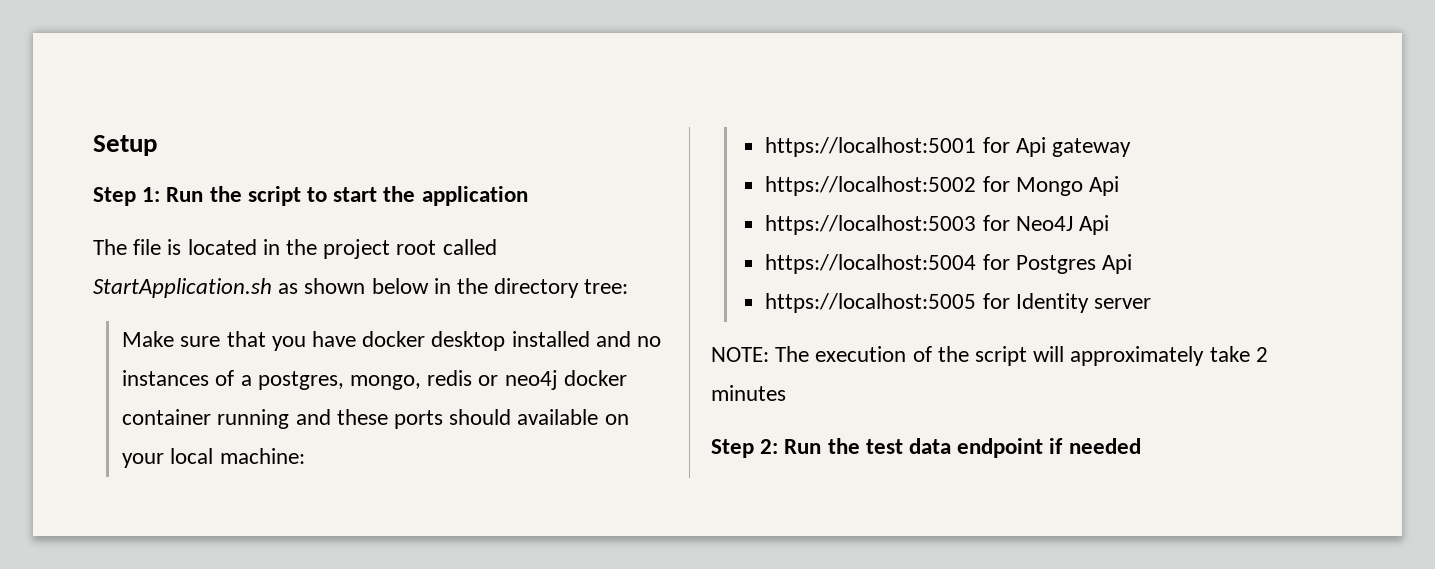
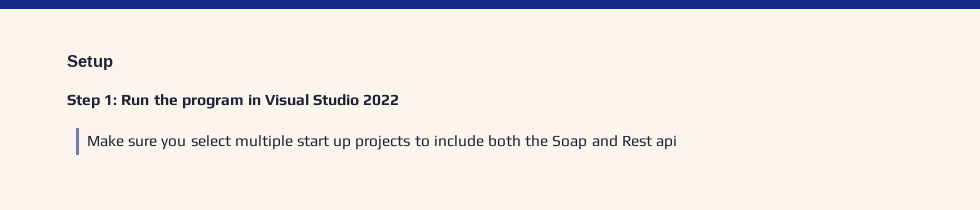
- Step 1: Run the script to start the application
- The file is located in the project root called StartApplication.sh as shown below in the directory tree:
- Make sure that you have docker desktop installed and no instances of a postgres, mongo, redis or neo4j docker container running and these ports should available on your local machine:
- https://localhost:5001 for Api gateway
- https://localhost:5002 for Mongo Api
- https://localhost:5003 for Neo4J Api
- https://localhost:5004 for Postgres Api
- https://localhost:5005 for Identity server
- NOTE: The execution of the script will approximately take 2 minutes
- Step 2: Run the test data endpoint if needed
+ Step 1: Run the program in Visual Studio 2022
+ Make sure you select multiple start up projects to include both the Soap and Rest api

